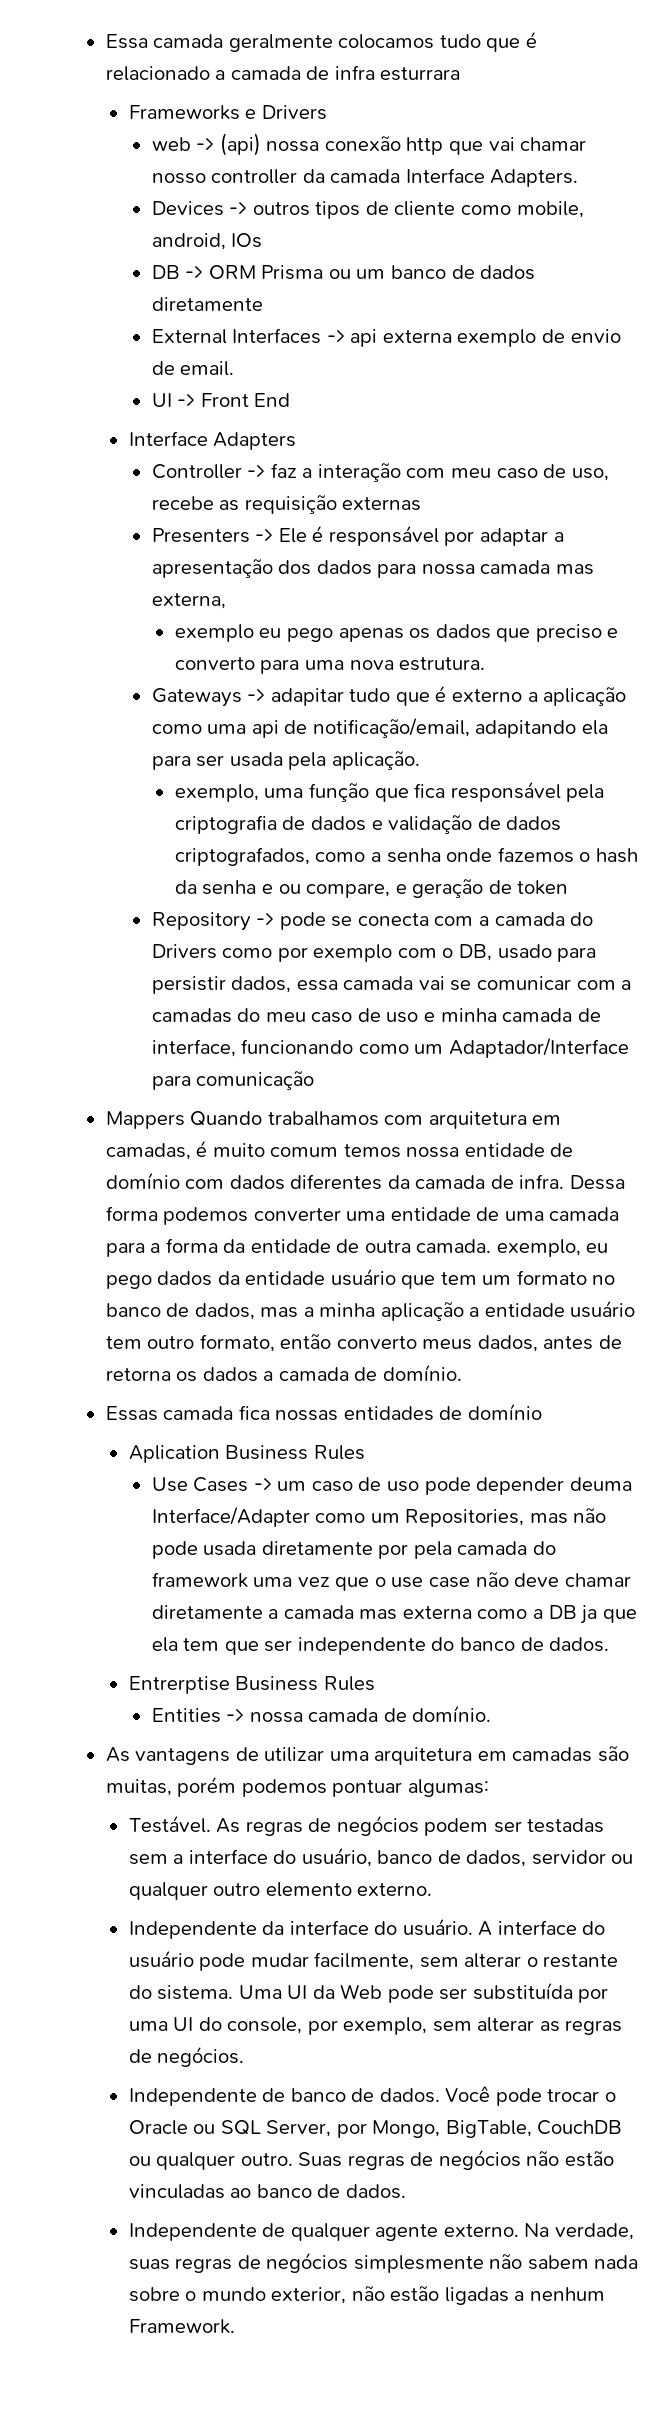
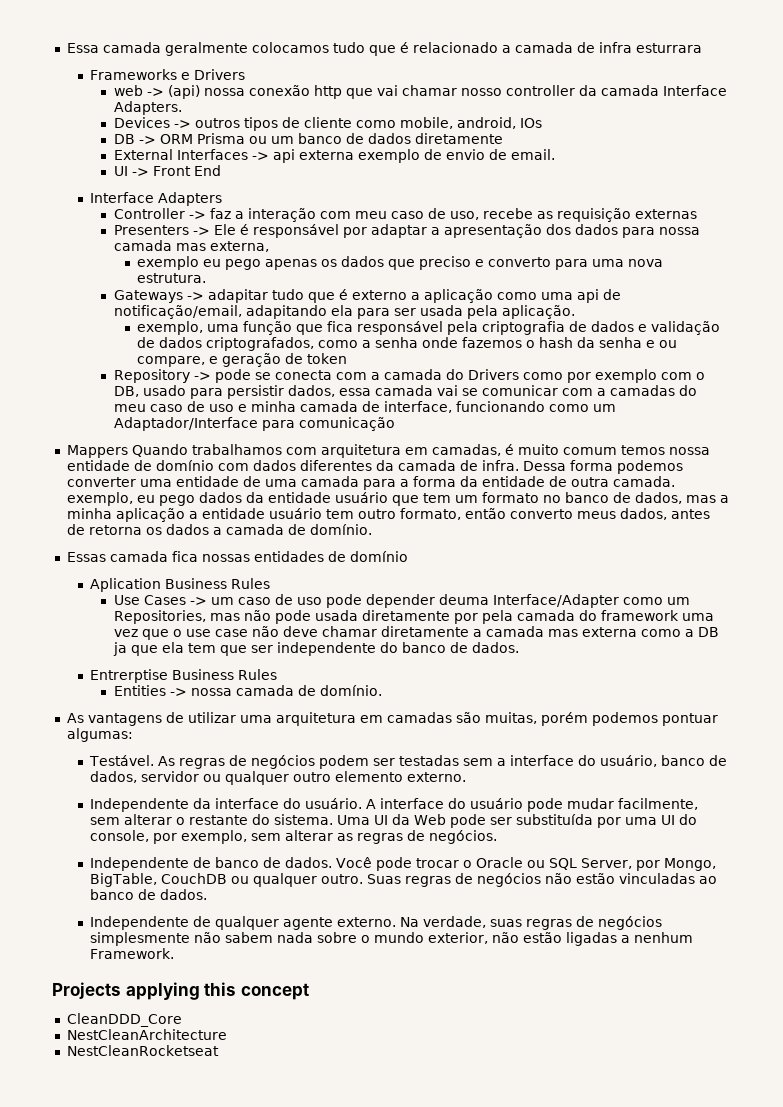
+ Projects applying this concept
+ CleanDDD_Core
+ NestCleanArchitecture
+ NestCleanRocketseat

